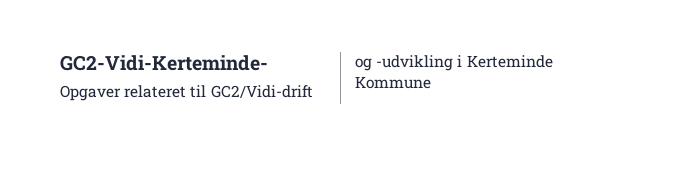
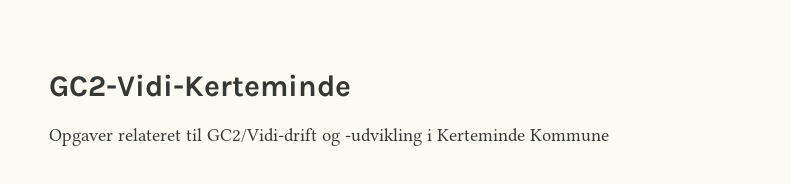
- GC2-Vidi-Kerteminde-
+ GC2-Vidi-Kerteminde

